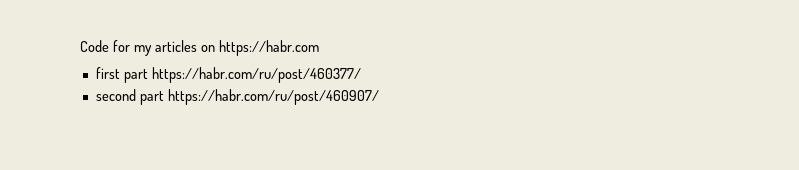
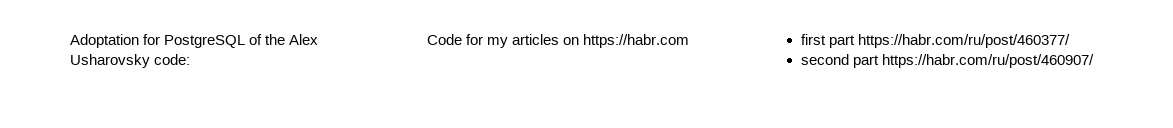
+ Adoptation for PostgreSQL of the Alex Usharovsky code:

